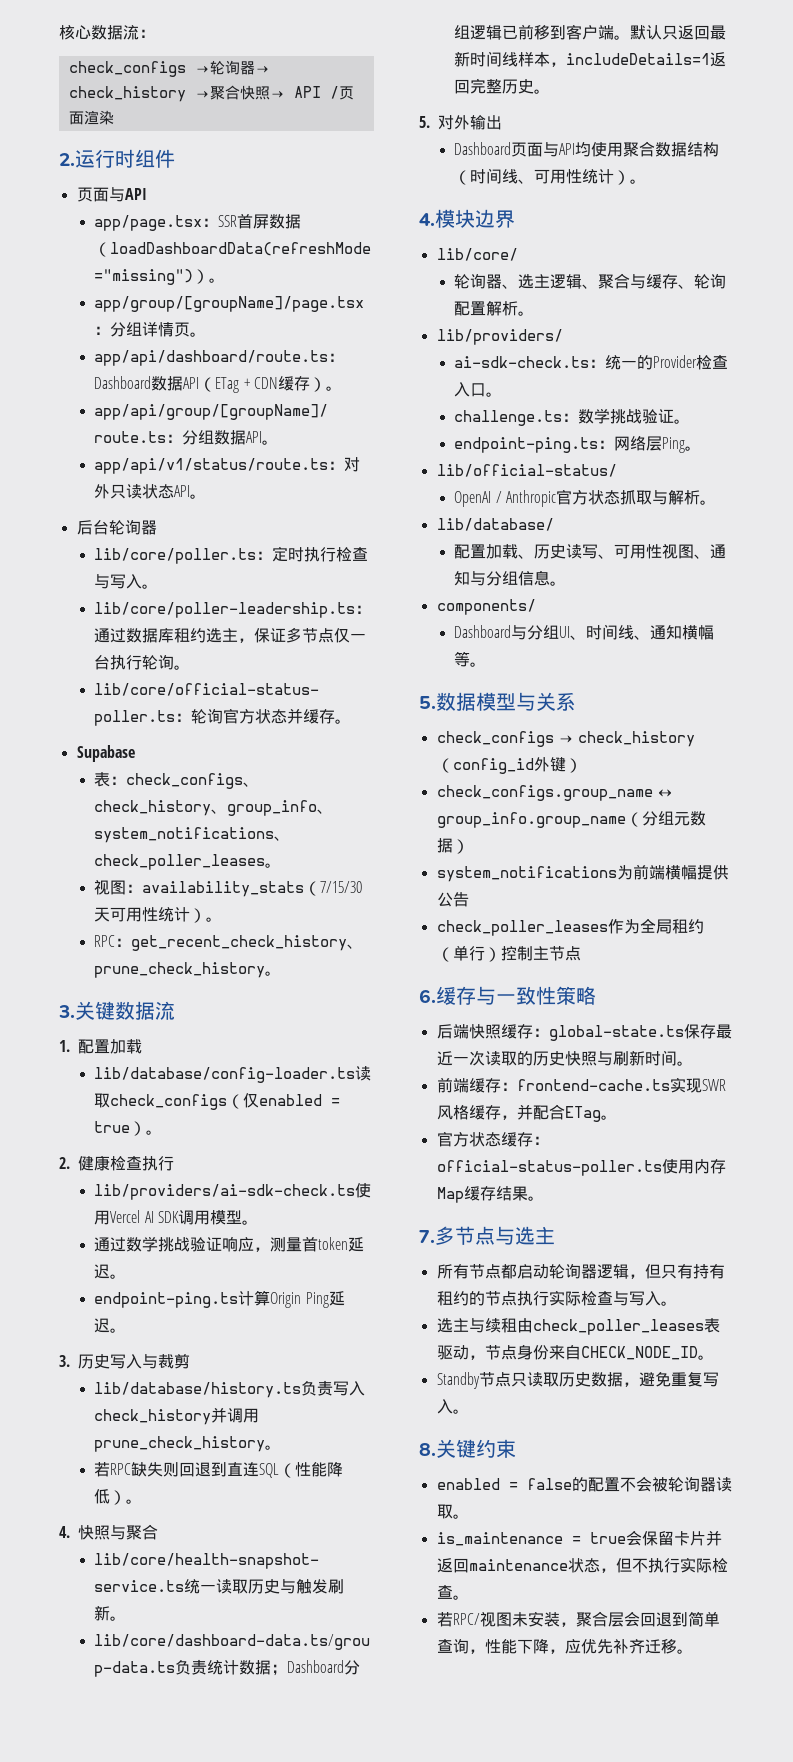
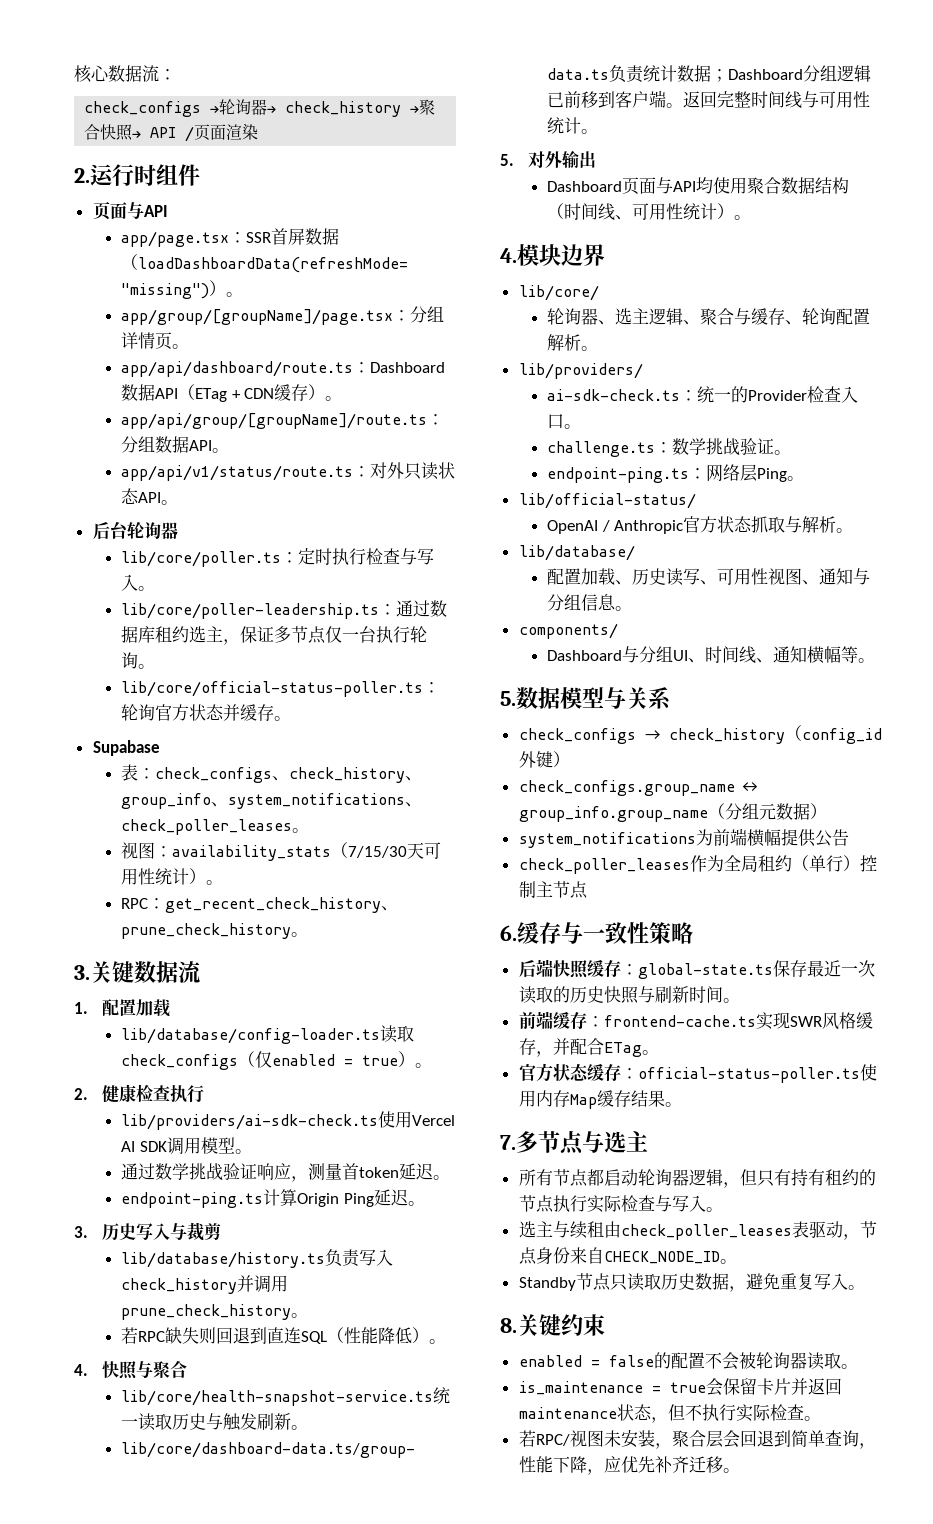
- 默认只返回最新时间线样本，includeDetails=1返回完整历史。
+ 返回完整时间线与可用性统计。

